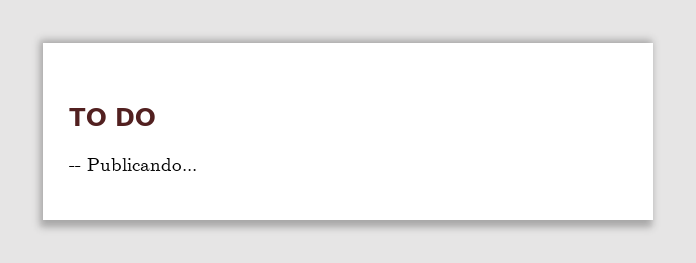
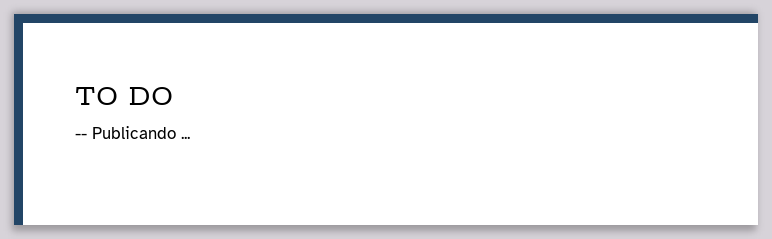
- -- Publicando...
+ -- Publicando ...

